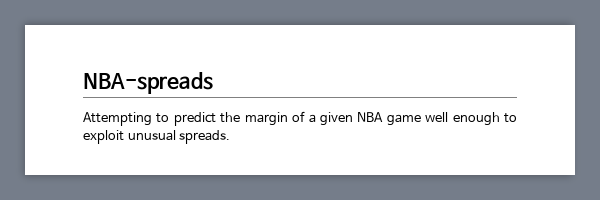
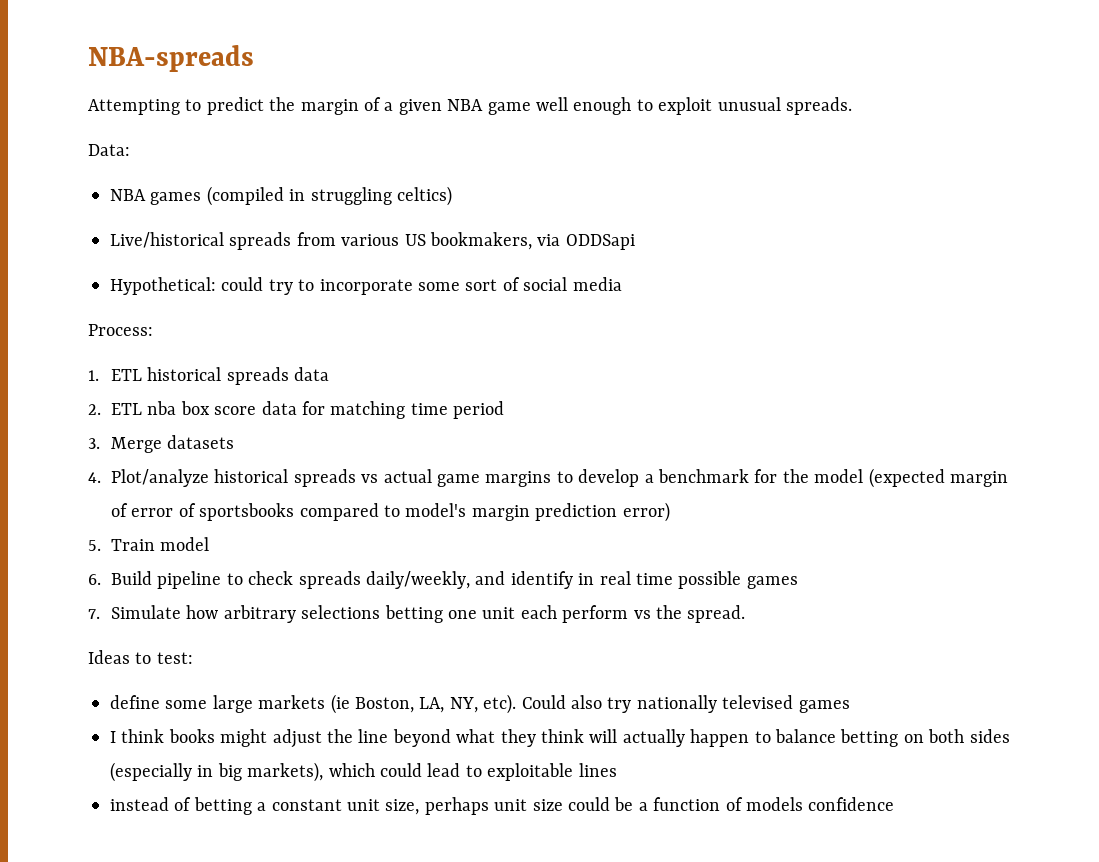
+ Data:
+ NBA games (compiled in struggling celtics)
+ Live/historical spreads from various US bookmakers, via ODDSapi
+ Hypothetical: could try to incorporate some sort of social media
+ Process:
+ 1. ETL historical spreads data
+ 2. ETL nba box score data for matching time period
+ 3. Merge datasets
+ 4. Plot/analyze historical spreads vs actual game margins to develop a benchmark for the model (expected margin of error of sportsbooks compared to model's margin prediction error)
+ 5. Train model
+ 6. Build pipeline to check spreads daily/weekly, and identify in real time possible games
+ 7. Simulate how arbitrary selections betting one unit each perform vs the spread.
+ Ideas to test:
+ define some large markets (ie Boston, LA, NY, etc). Could also try nationally televised games
+ I think books might adjust the line beyond what they think will actually happen to balance betting on both sides (especially in big markets), which could lead to exploitable lines
+ instead of betting a constant unit size, perhaps unit size could be a function of models confidence

